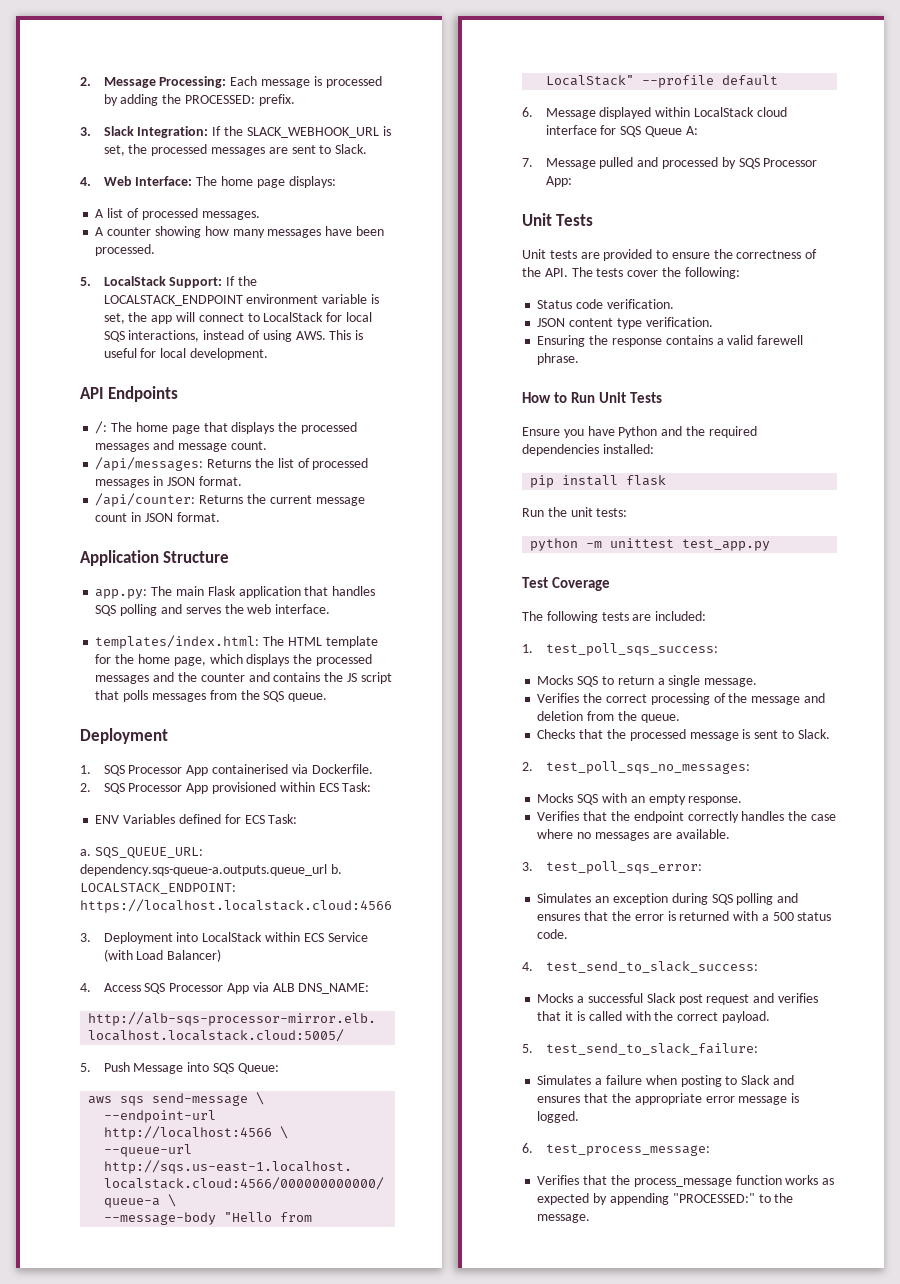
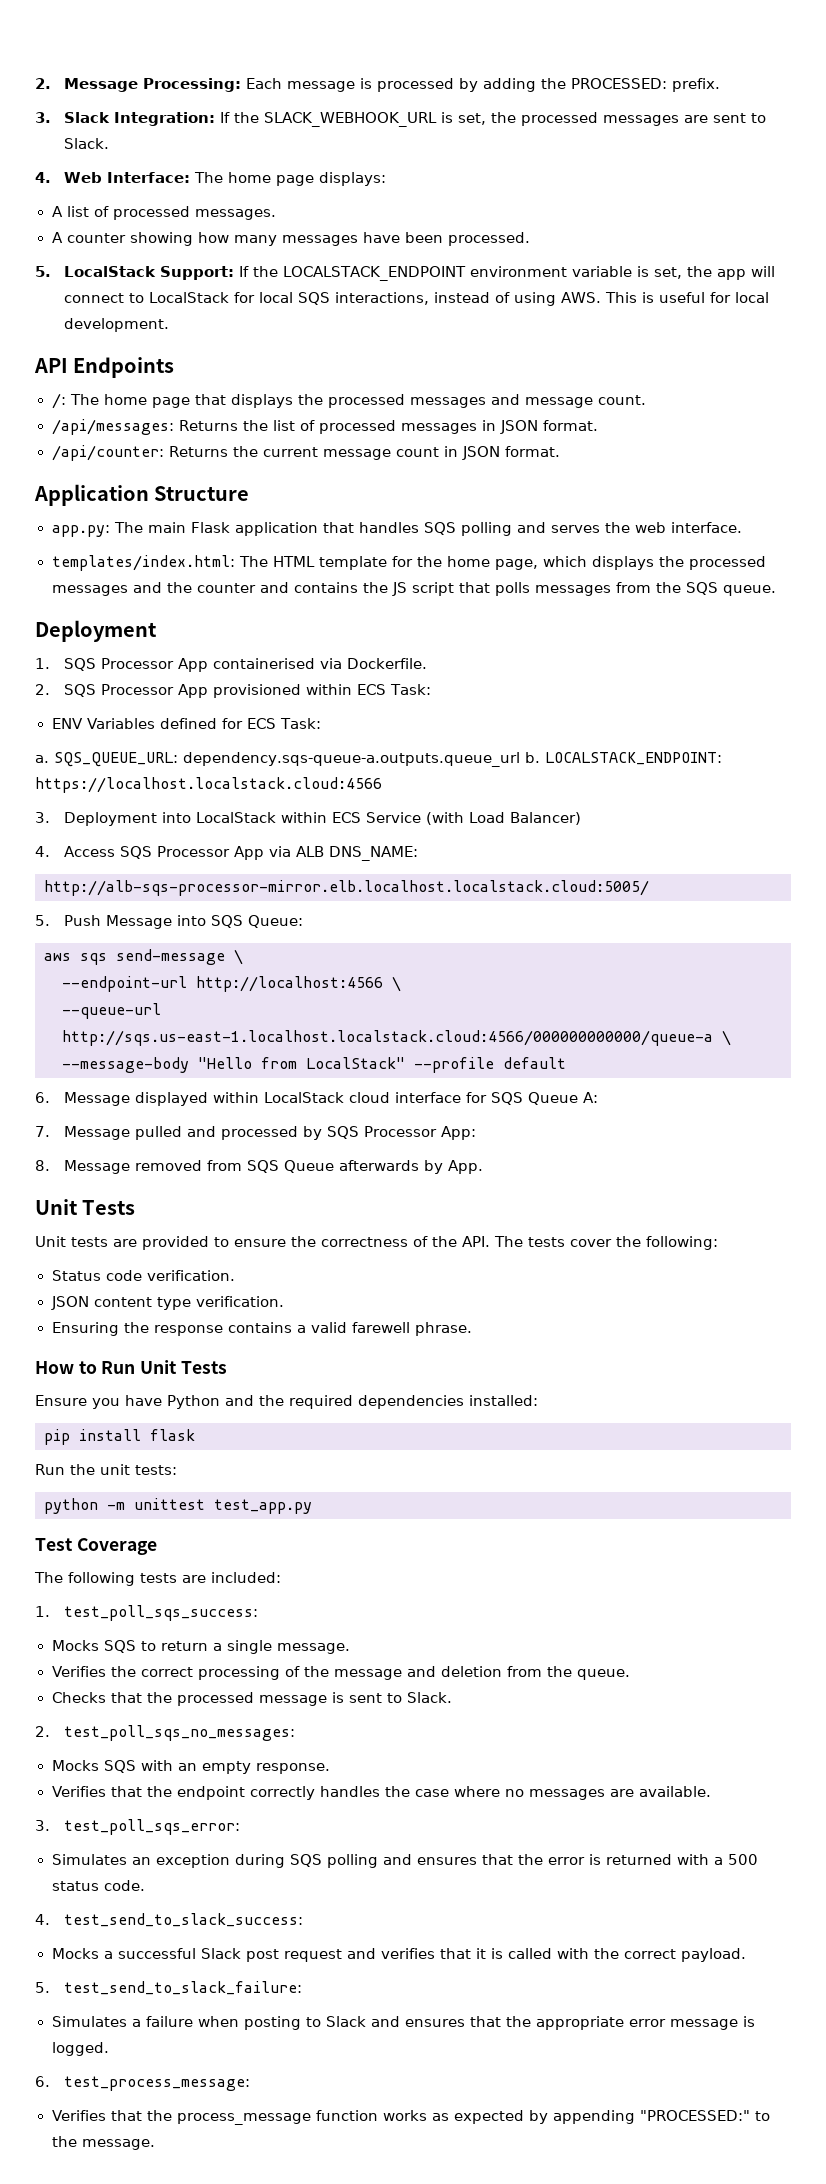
+ 8. Message removed from SQS Queue afterwards by App.

